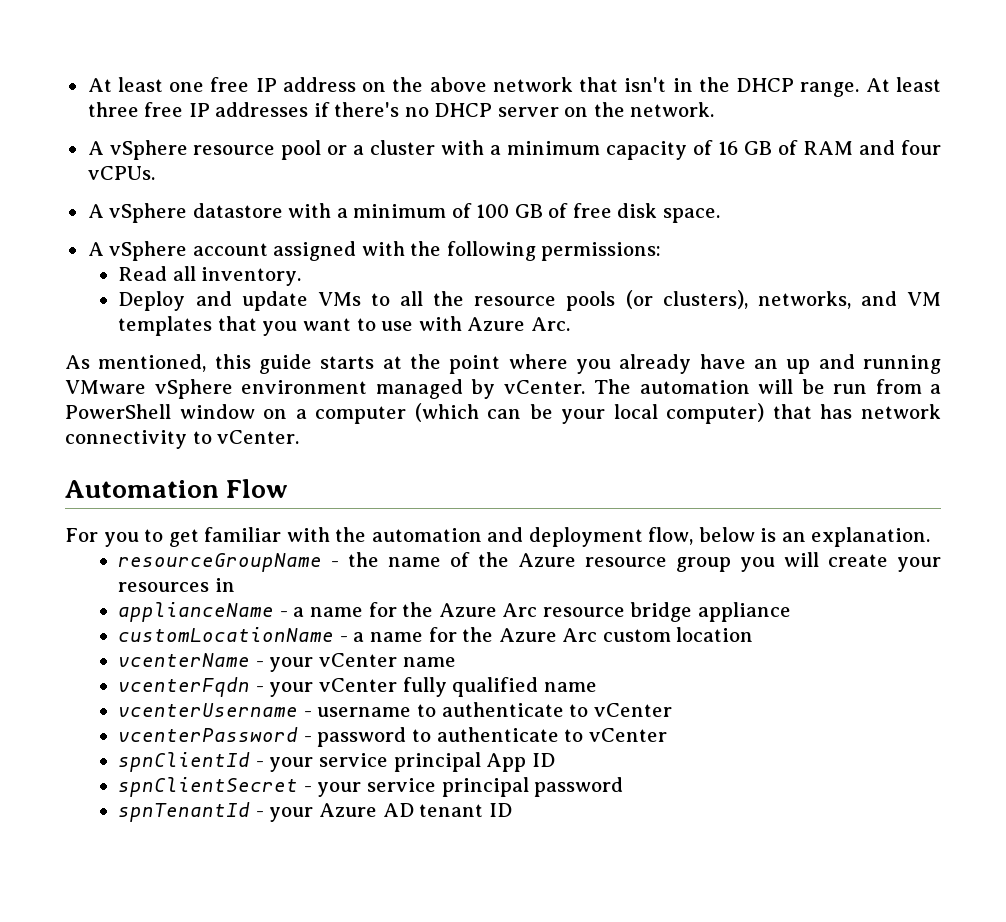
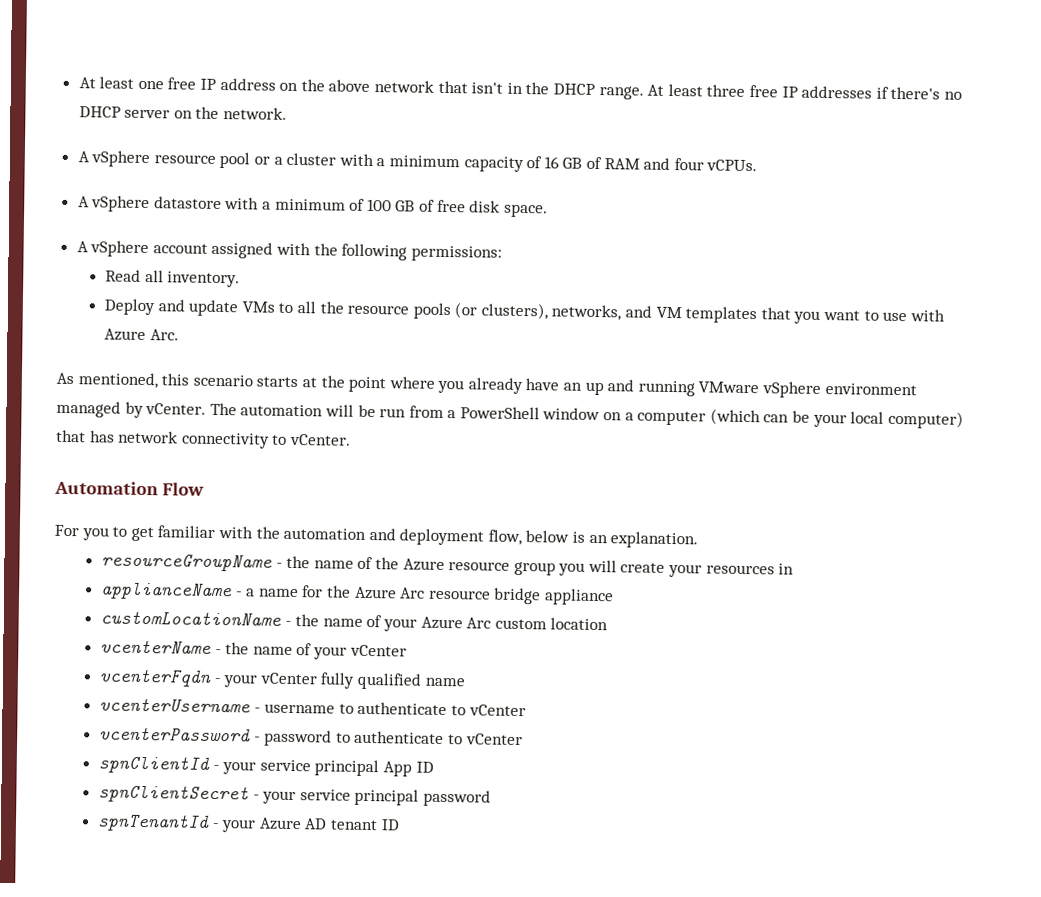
- As mentioned, this guide starts at the point where you already have an up and running VMware vSphere environment managed by vCenter.
+ As mentioned, this scenario starts at the point where you already have an up and running VMware vSphere environment managed by vCenter.
- customLocationName - a name for the Azure Arc custom location
+ customLocationName - the name of your Azure Arc custom location
- vcenterName - your vCenter name
+ vcenterName - the name of your vCenter

